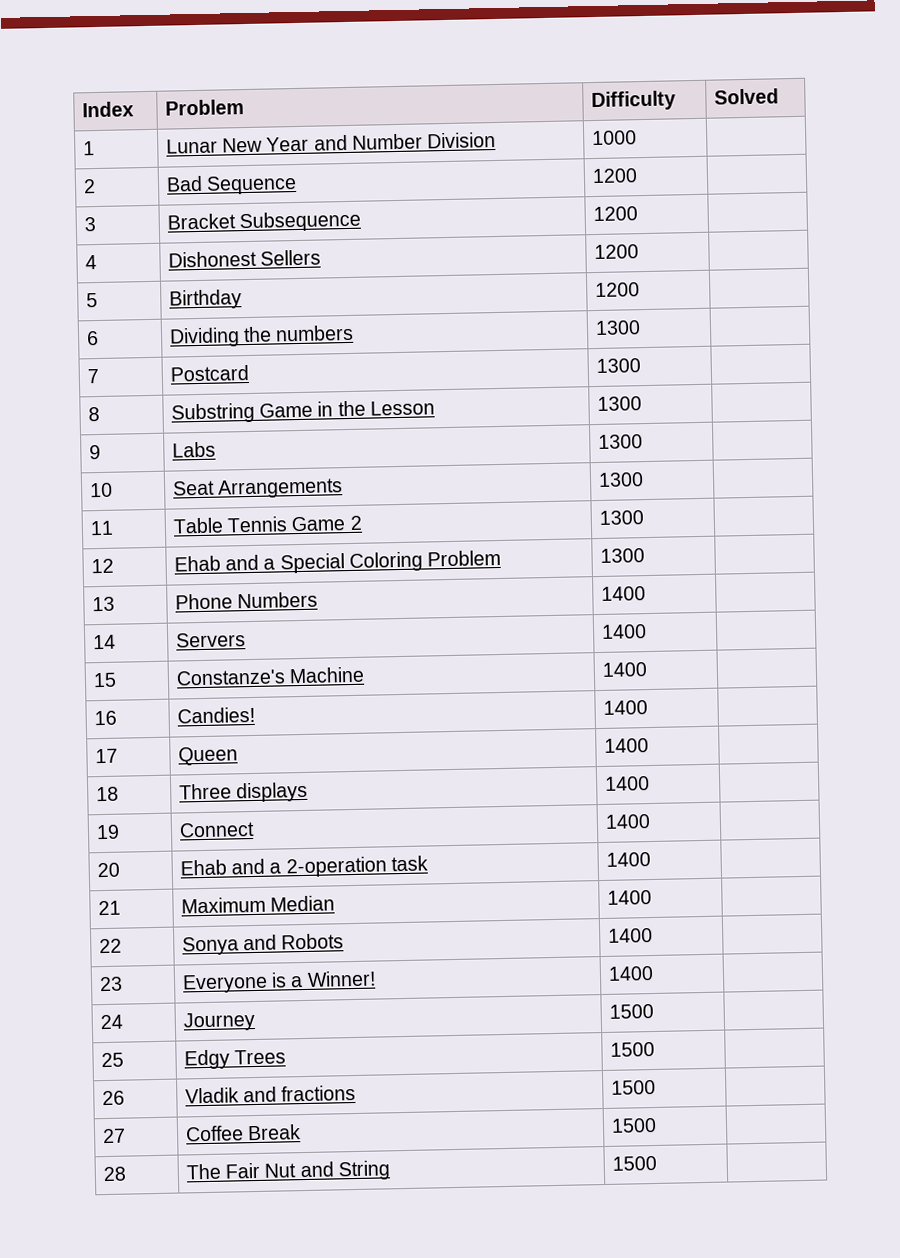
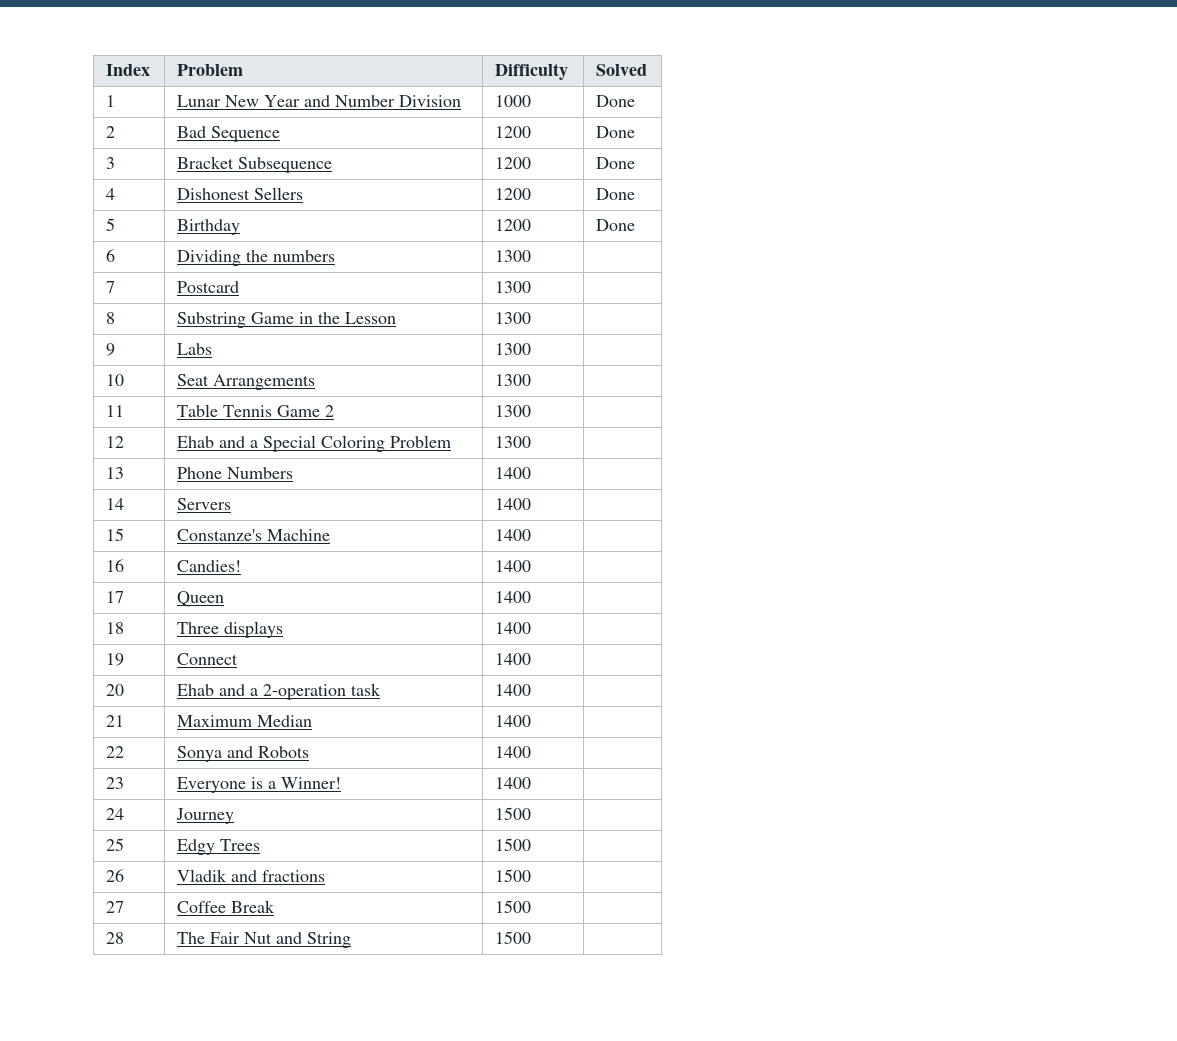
- 1 | Lunar New Year and Number Division | 1000 |
+ 1 | Lunar New Year and Number Division | 1000 | Done
- 2 | Bad Sequence | 1200 |
+ 2 | Bad Sequence | 1200 | Done
- 3 | Bracket Subsequence | 1200 |
+ 3 | Bracket Subsequence | 1200 | Done
- 4 | Dishonest Sellers | 1200 |
+ 4 | Dishonest Sellers | 1200 | Done
- 5 | Birthday | 1200 |
+ 5 | Birthday | 1200 | Done

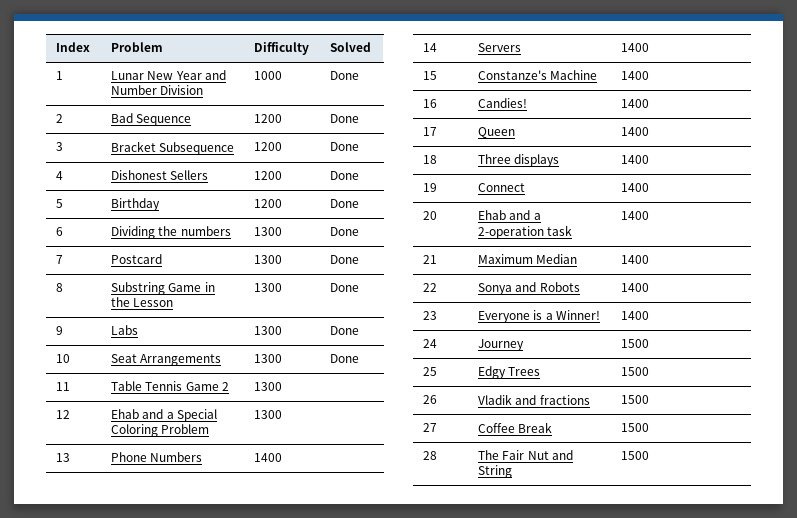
- 6 | Dividing the numbers | 1300 |
+ 6 | Dividing the numbers | 1300 | Done
- 7 | Postcard | 1300 |
+ 7 | Postcard | 1300 | Done
- 8 | Substring Game in the Lesson | 1300 |
+ 8 | Substring Game in the Lesson | 1300 | Done
- 9 | Labs | 1300 |
+ 9 | Labs | 1300 | Done
- 10 | Seat Arrangements | 1300 |
+ 10 | Seat Arrangements | 1300 | Done

